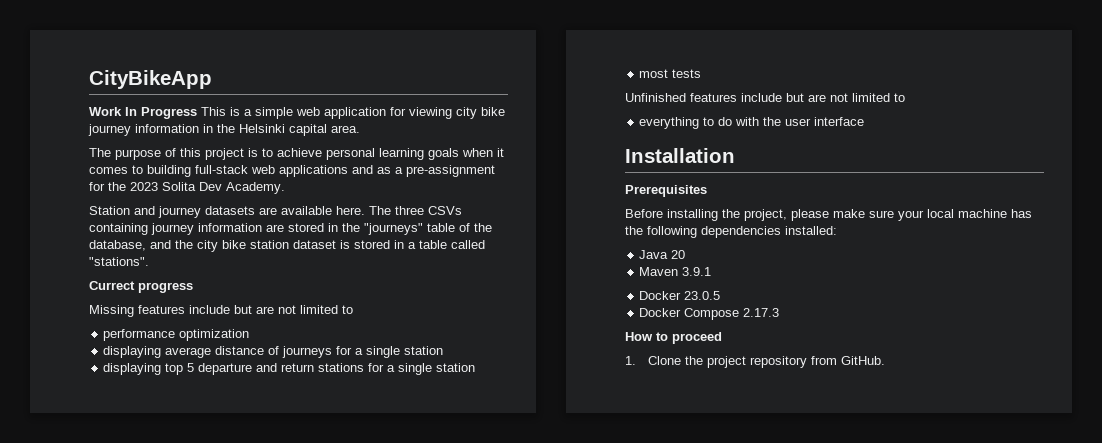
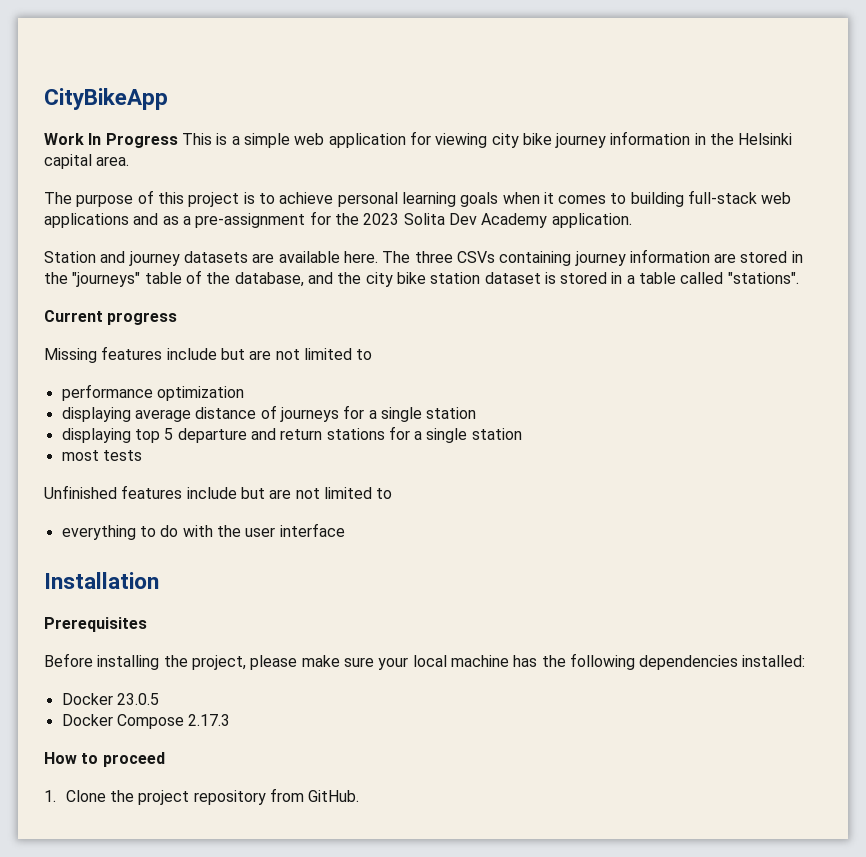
- The purpose of this project is to achieve personal learning goals when it comes to building full-stack web applications and as a pre-assignment for the 2023 Solita Dev Academy.
+ The purpose of this project is to achieve personal learning goals when it comes to building full-stack web applications and as a pre-assignment for the 2023 Solita Dev Academy application.
- Currect progress
+ Current progress
- Java 20
- Maven 3.9.1

